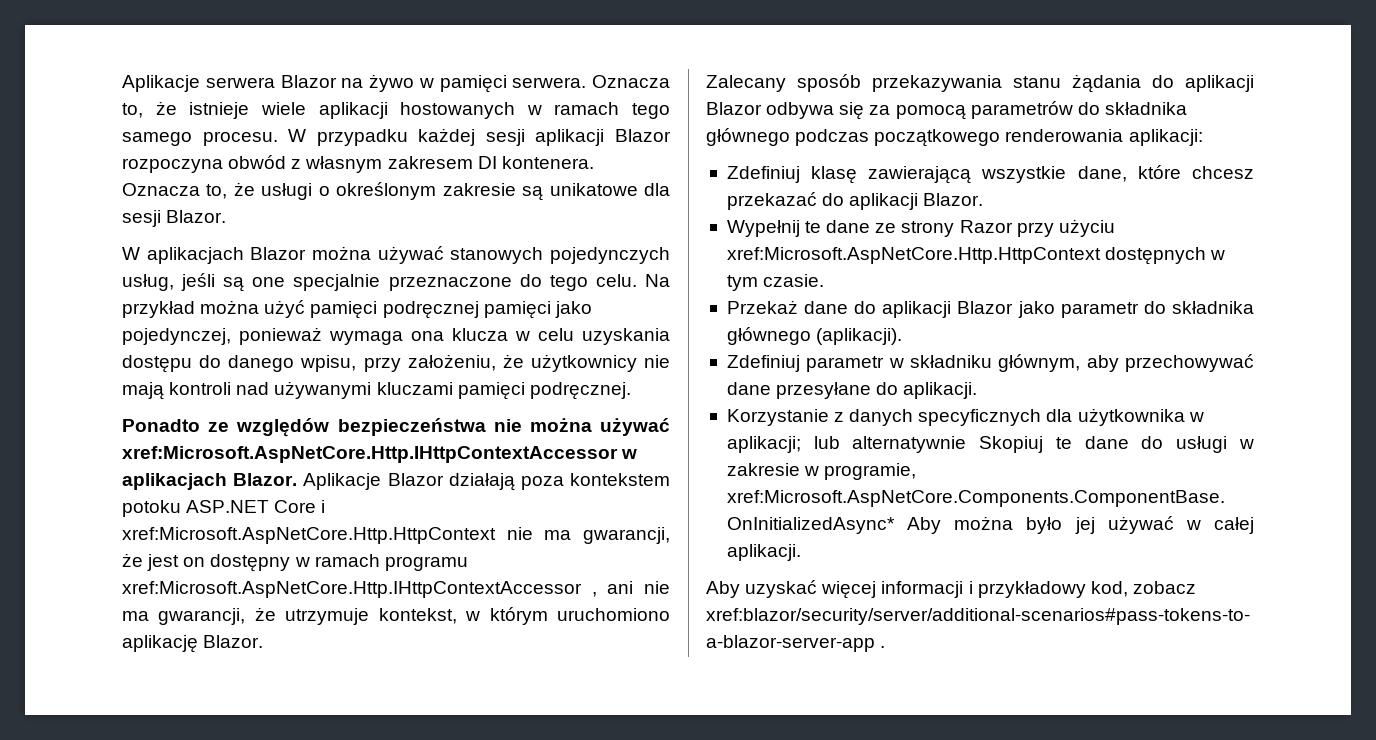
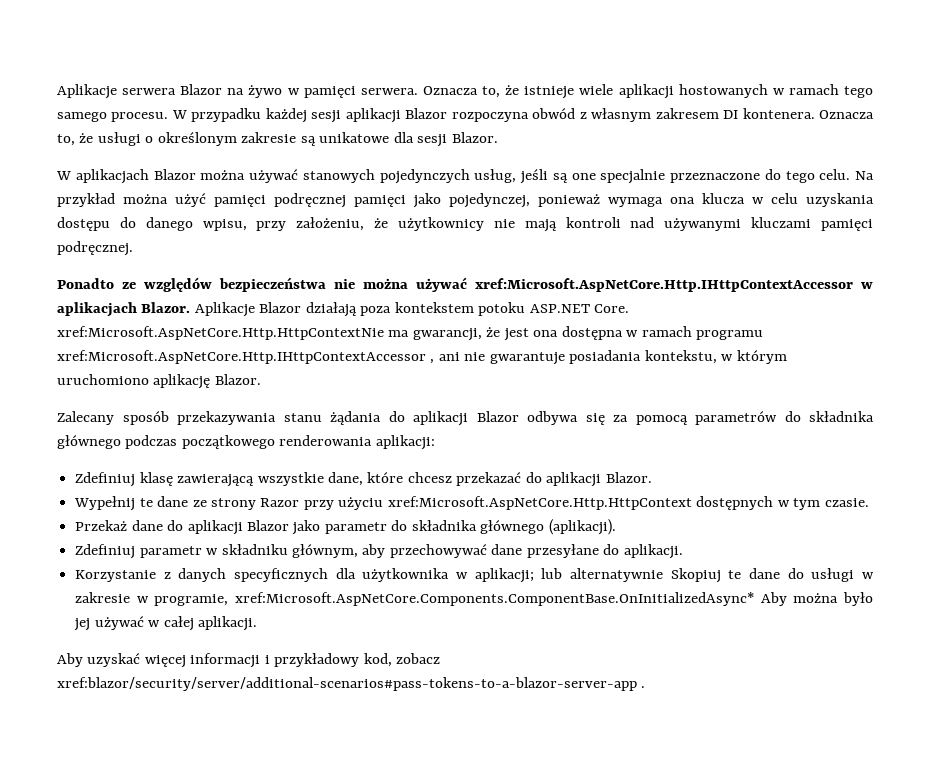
- Aplikacje Blazor działają poza kontekstem potoku ASP.NET Core i xref:Microsoft.AspNetCore.Http.HttpContext nie ma gwarancji, że jest on dostępny w ramach programu xref:Microsoft.AspNetCore.Http.IHttpContextAccessor , ani nie ma gwarancji, że utrzymuje kontekst, w którym uruchomiono aplikację Blazor.
+ Aplikacje Blazor działają poza kontekstem potoku ASP.NET Core. xref:Microsoft.AspNetCore.Http.HttpContextNie ma gwarancji, że jest ona dostępna w ramach programu xref:Microsoft.AspNetCore.Http.IHttpContextAccessor , ani nie gwarantuje posiadania kontekstu, w którym uruchomiono aplikację Blazor.

